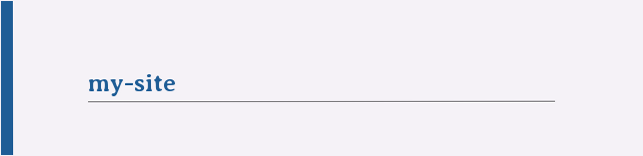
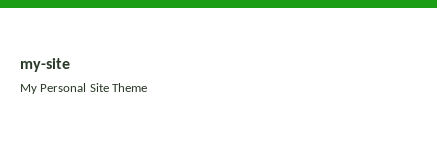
+ My Personal Site Theme

